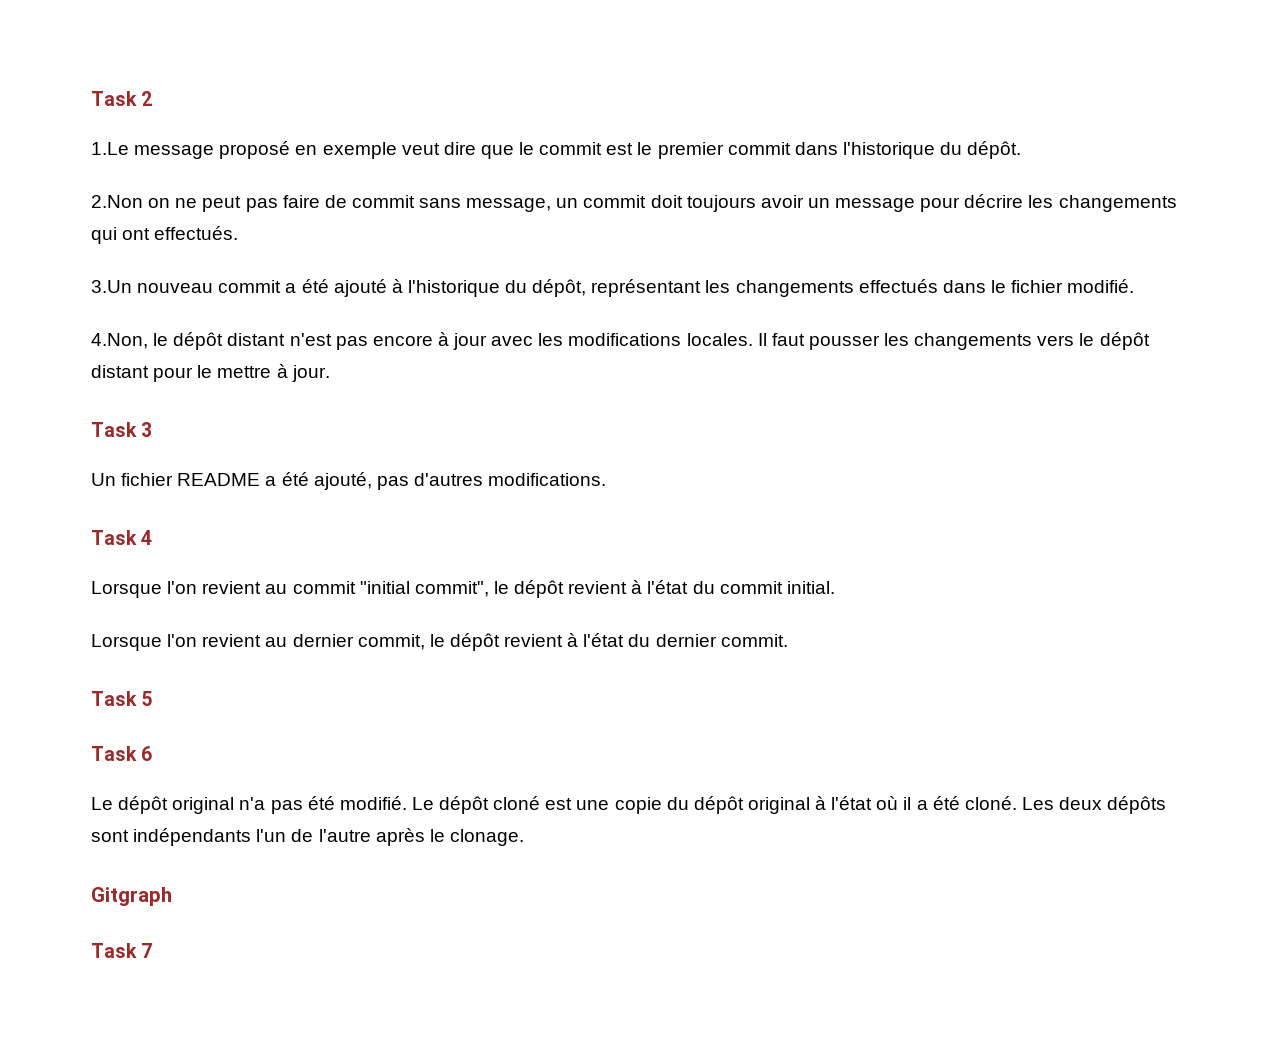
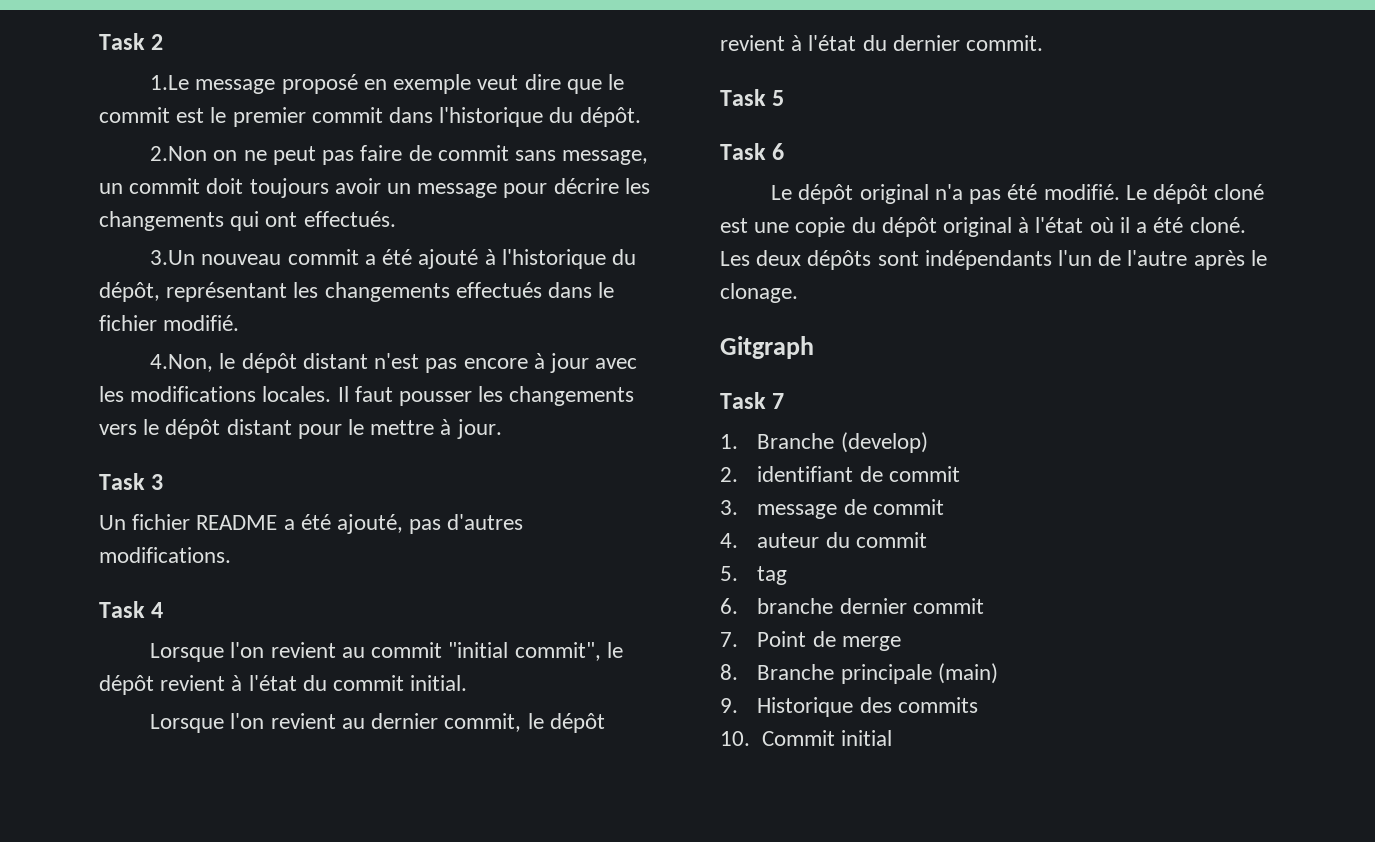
+ 1. Branche (develop)
+ 2. identifiant de commit
+ 3. message de commit
+ 4. auteur du commit
+ 5. tag
+ 6. branche dernier commit
+ 7. Point de merge
+ 8. Branche principale (main)
+ 9. Historique des commits
+ 10. Commit initial

